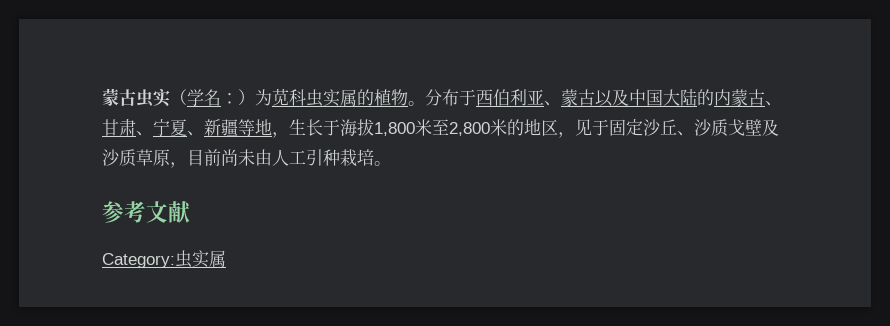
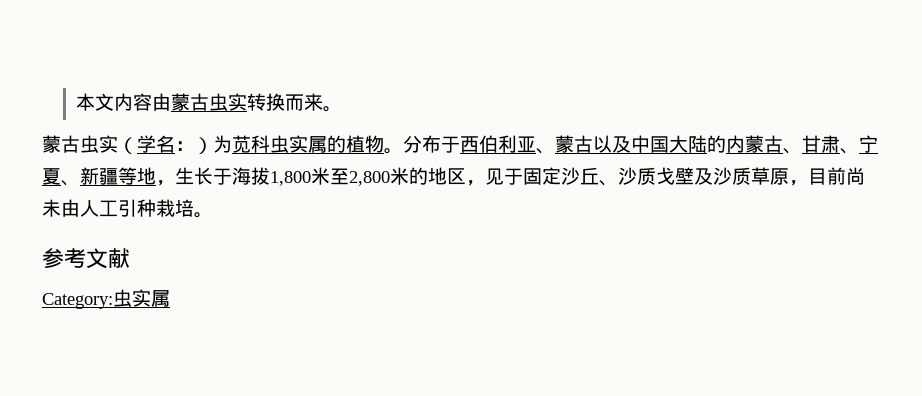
+ 本文内容由蒙古虫实转换而来。

